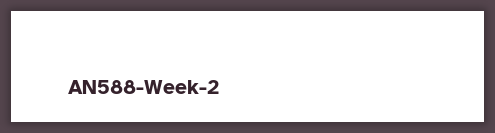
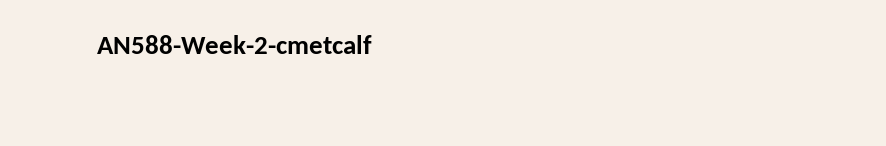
- AN588-Week-2
+ AN588-Week-2-cmetcalf

